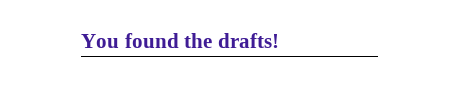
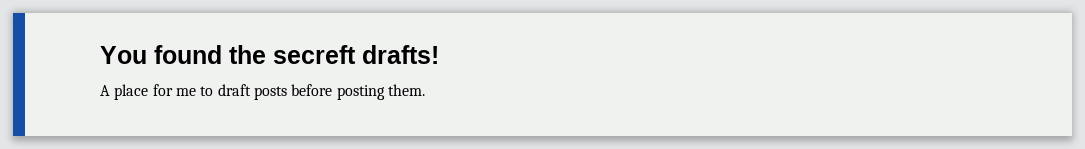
- You found the drafts!
+ You found the secreft drafts!
+ A place for me to draft posts before posting them.

